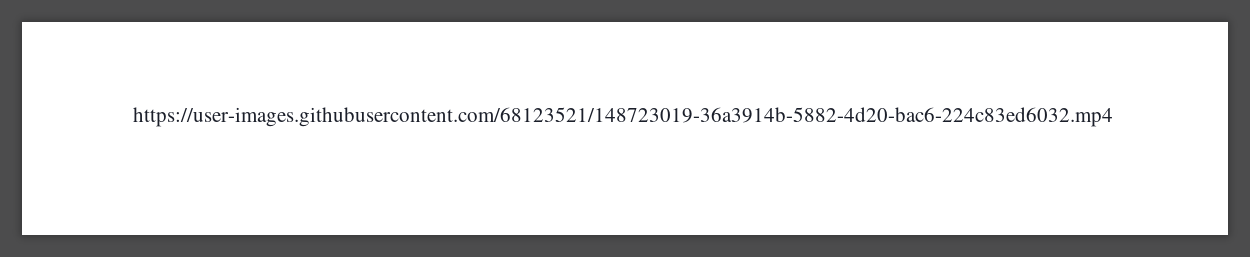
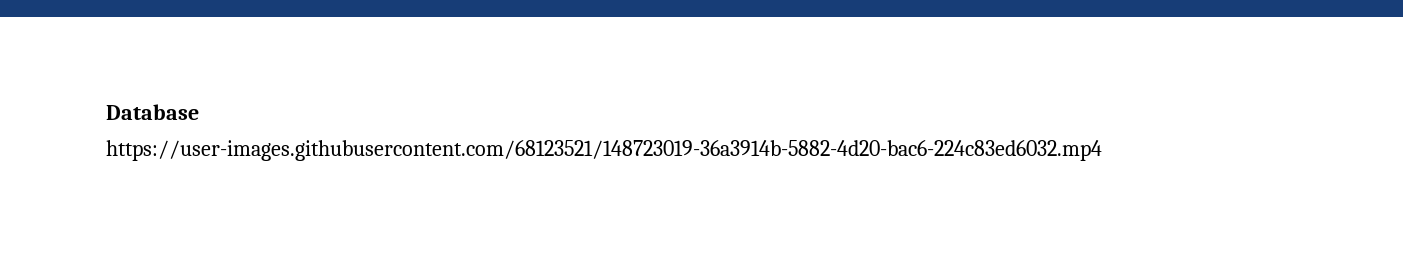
+ Database

